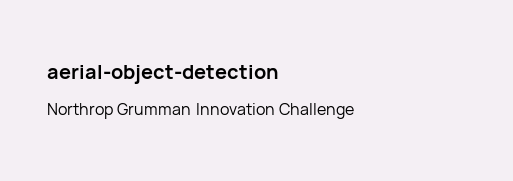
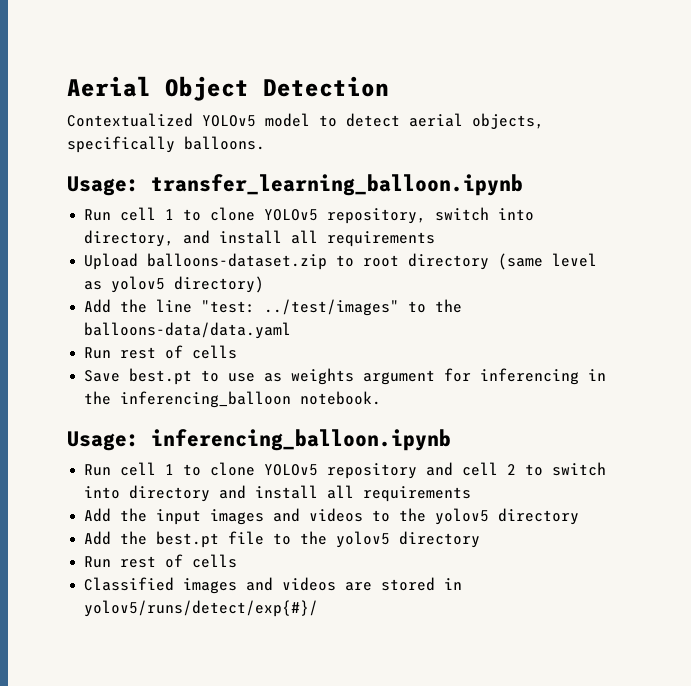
- aerial-object-detection
- Northrop Grumman Innovation Challenge
+ Aerial Object Detection
+ Contextualized YOLOv5 model to detect aerial objects, specifically balloons.
+ Usage: transfer_learning_balloon.ipynb
+ Run cell 1 to clone YOLOv5 repository, switch into directory, and install all requirements
+ Upload balloons-dataset.zip to root directory (same level as yolov5 directory)
+ Add the line "test: ../test/images" to the balloons-data/data.yaml
+ Run rest of cells
+ Save best.pt to use as weights argument for inferencing in the inferencing_balloon notebook.
+ Usage: inferencing_balloon.ipynb
+ Run cell 1 to clone YOLOv5 repository and cell 2 to switch into directory and install all requirements
+ Add the input images and videos to the yolov5 directory
+ Add the best.pt file to the yolov5 directory
+ Run rest of cells
+ Classified images and videos are stored in yolov5/runs/detect/exp{#}/

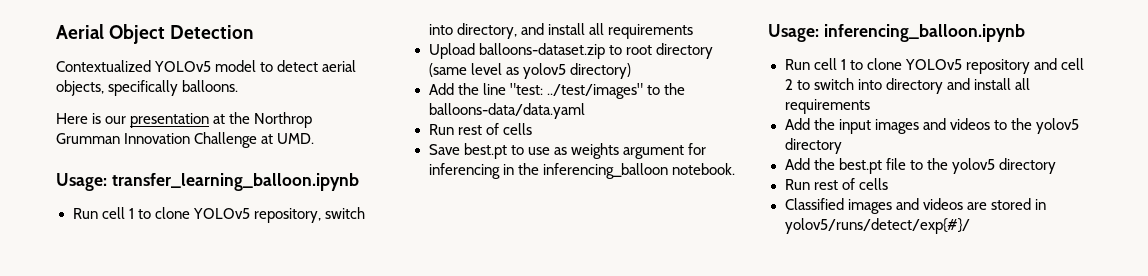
+ Here is our presentation at the Northrop Grumman Innovation Challenge at UMD.

